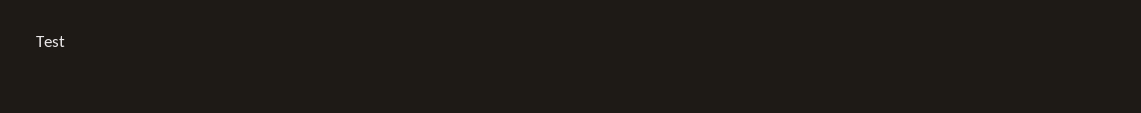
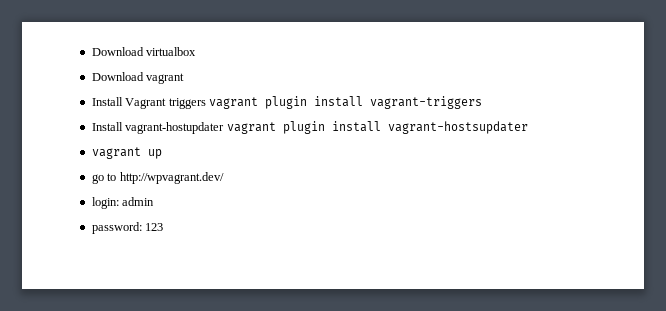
- Test
+ Download virtualbox
+ Download vagrant
+ Install Vagrant triggers vagrant plugin install vagrant-triggers
+ Install vagrant-hostupdater vagrant plugin install vagrant-hostsupdater
+ vagrant up
+ go to http://wpvagrant.dev/
+ login: admin
+ password: 123

